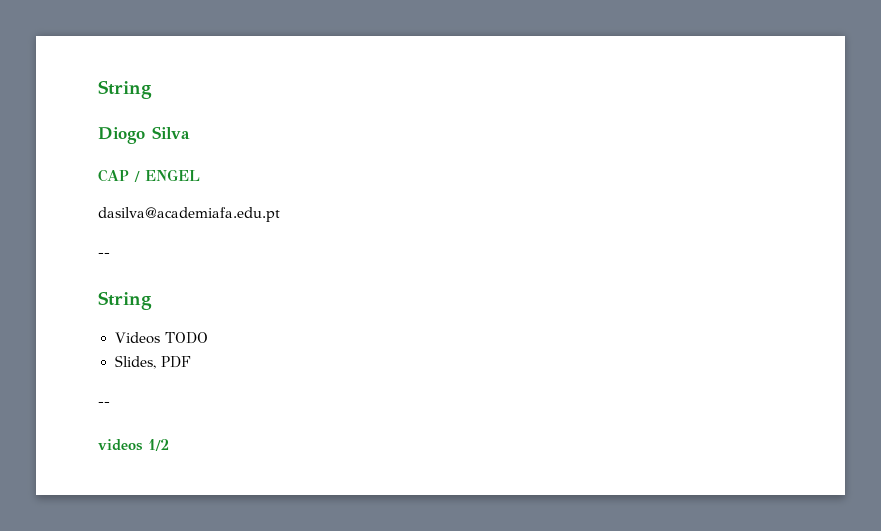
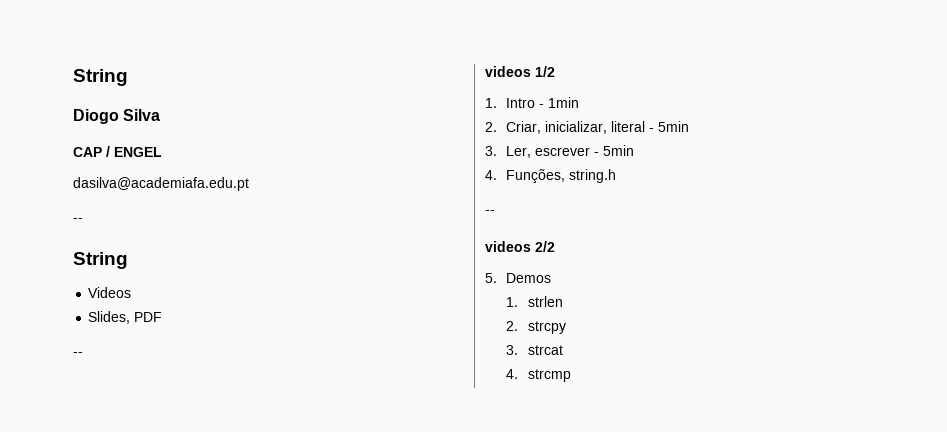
- Videos TODO
+ Videos
+ 1. Intro - 1min
+ 2. Criar, inicializar, literal - 5min
+ 3. Ler, escrever - 5min
+ 4. Funções, string.h
+ --
+ videos 2/2
+ 5. Demos
+ 1. strlen
+ 2. strcpy
+ 3. strcat
+ 4. strcmp

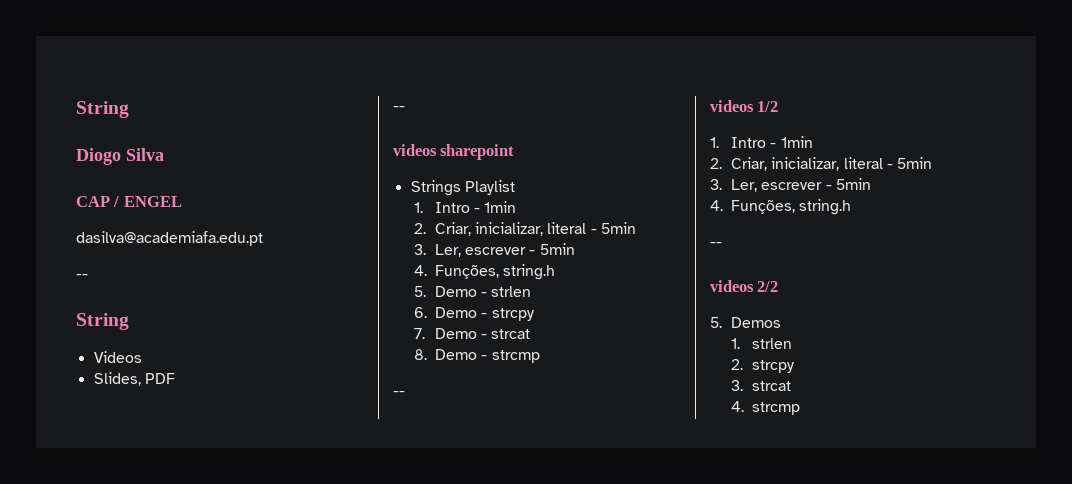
+ videos sharepoint
+ Strings Playlist
+ 1. Intro - 1min
+ 2. Criar, inicializar, literal - 5min
+ 3. Ler, escrever - 5min
+ 4. Funções, string.h
+ 5. Demo - strlen
+ 6. Demo - strcpy
+ 7. Demo - strcat
+ 8. Demo - strcmp
+ --

